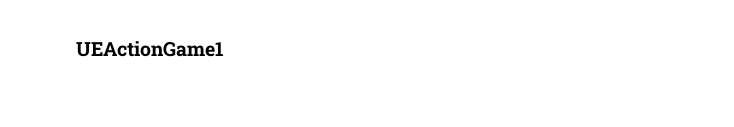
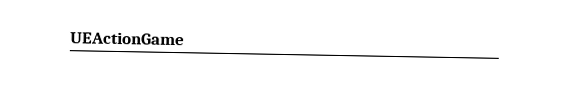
- UEActionGame1
+ UEActionGame

